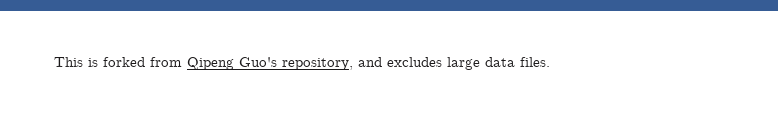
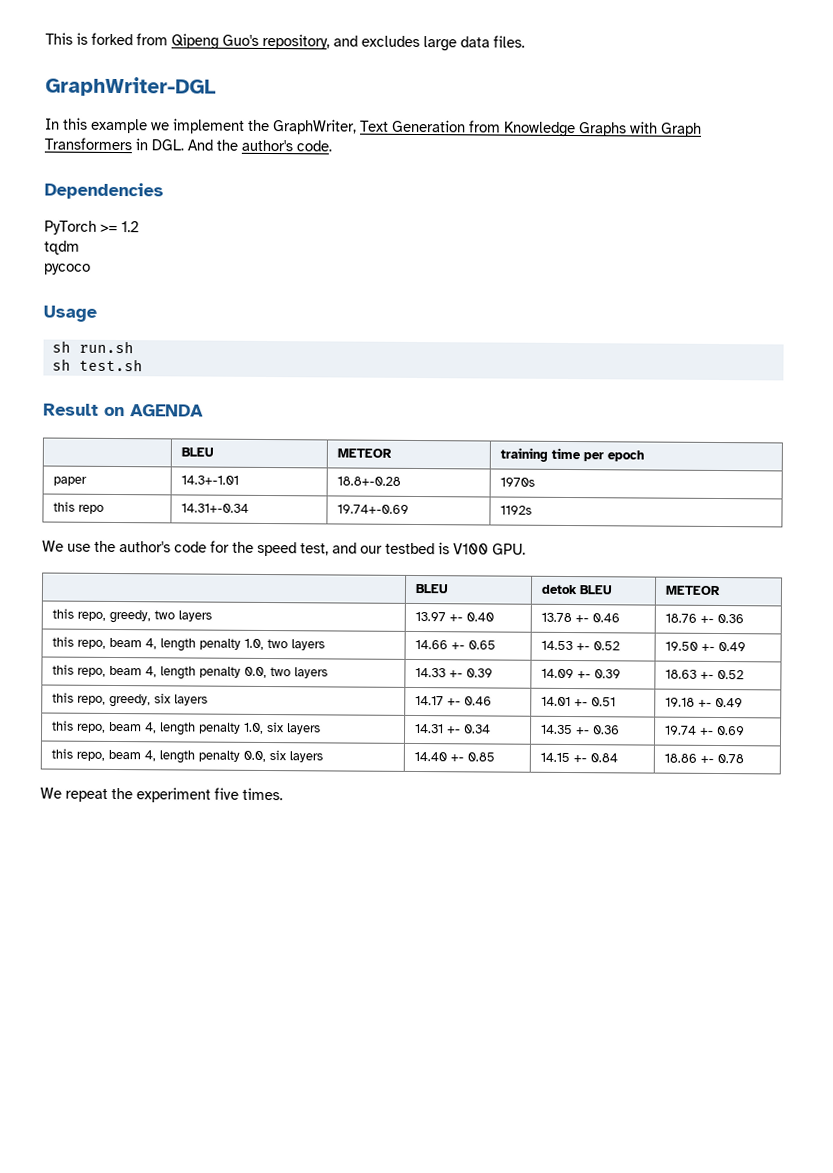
+ GraphWriter-DGL
+ In this example we implement the GraphWriter, Text Generation from Knowledge Graphs with Graph Transformers in DGL. And the author's code.
+ Dependencies
+ PyTorch >= 1.2
+ tqdm
+ pycoco
+ Usage
+ sh run.sh
+ sh test.sh
+ Result on AGENDA
+ | BLEU | METEOR | training time per epoch
+ paper | 14.3+-1.01 | 18.8+-0.28 | 1970s
+ this repo | 14.31+-0.34 | 19.74+-0.69 | 1192s
+ We use the author's code for the speed test, and our testbed is V100 GPU.
+ | BLEU | detok BLEU | METEOR
+ this repo, greedy, two layers | 13.97 +- 0.40 | 13.78 +- 0.46 | 18.76 +- 0.36
+ this repo, beam 4, length penalty 1.0, two layers | 14.66 +- 0.65 | 14.53 +- 0.52 | 19.50 +- 0.49
+ this repo, beam 4, length penalty 0.0, two layers | 14.33 +- 0.39 | 14.09 +- 0.39 | 18.63 +- 0.52
+ this repo, greedy, six layers | 14.17 +- 0.46 | 14.01 +- 0.51 | 19.18 +- 0.49
+ this repo, beam 4, length penalty 1.0, six layers | 14.31 +- 0.34 | 14.35 +- 0.36 | 19.74 +- 0.69
+ this repo, beam 4, length penalty 0.0, six layers | 14.40 +- 0.85 | 14.15 +- 0.84 | 18.86 +- 0.78
+ We repeat the experiment five times.

